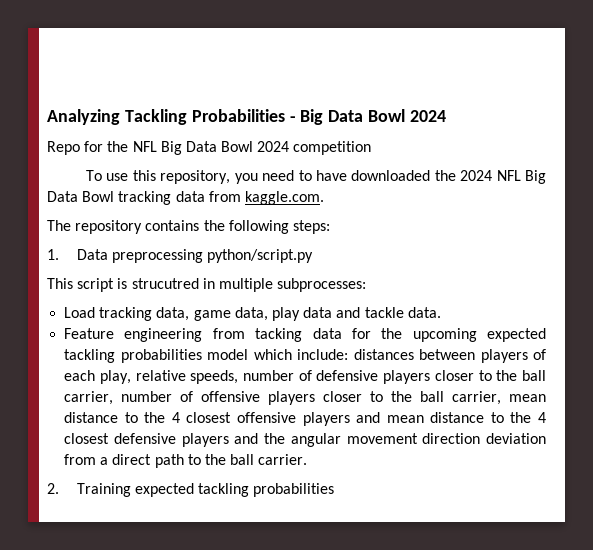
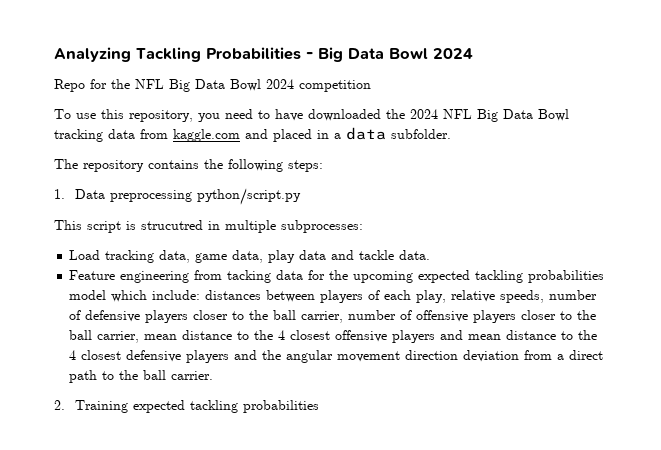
- To use this repository, you need to have downloaded the 2024 NFL Big Data Bowl tracking data from kaggle.com.
+ To use this repository, you need to have downloaded the 2024 NFL Big Data Bowl tracking data from kaggle.com and placed in a data subfolder.

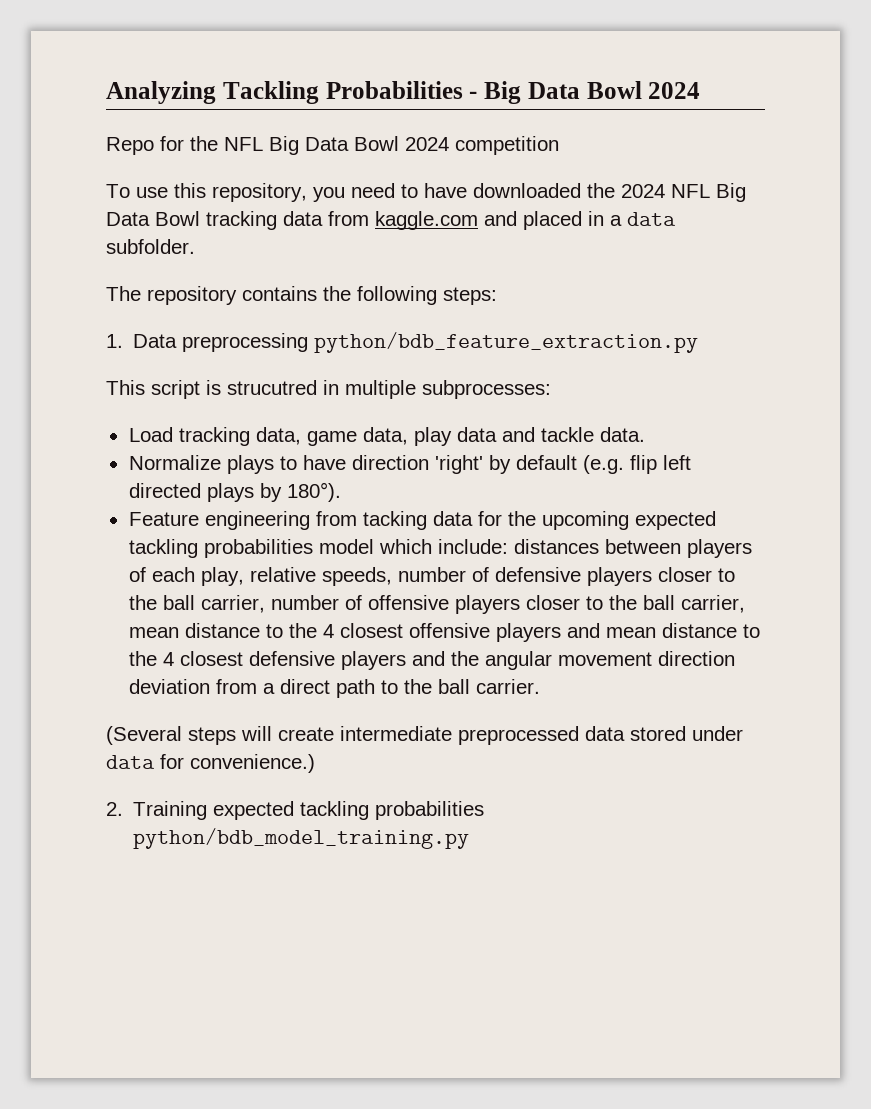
- 1. Data preprocessing python/script.py
+ 1. Data preprocessing python/bdb_feature_extraction.py
+ Normalize plays to have direction 'right' by default (e.g. flip left directed plays by 180°).
+ (Several steps will create intermediate preprocessed data stored under data for convenience.)
- 2. Training expected tackling probabilities
+ 2. Training expected tackling probabilities python/bdb_model_training.py

